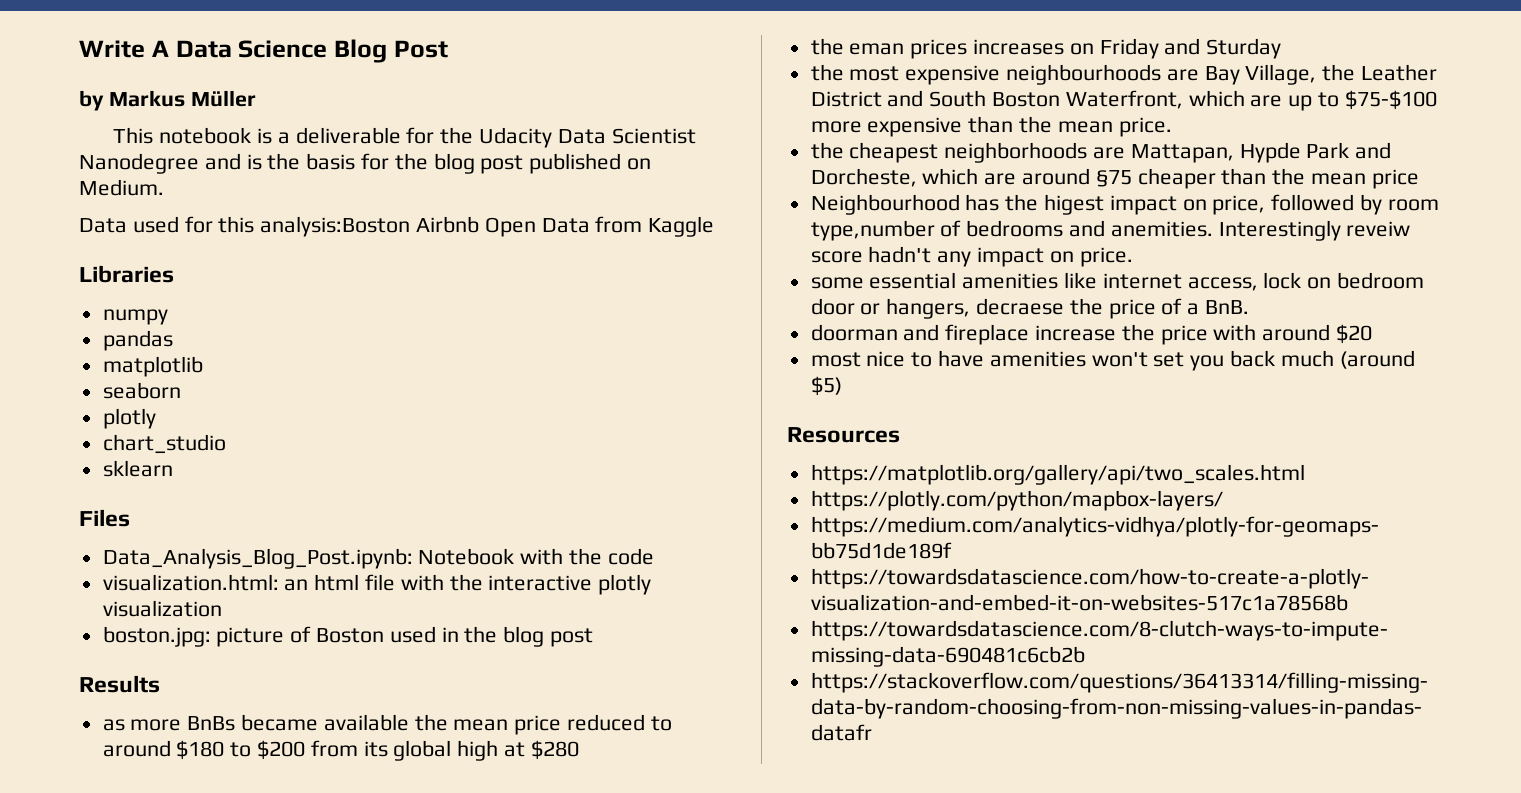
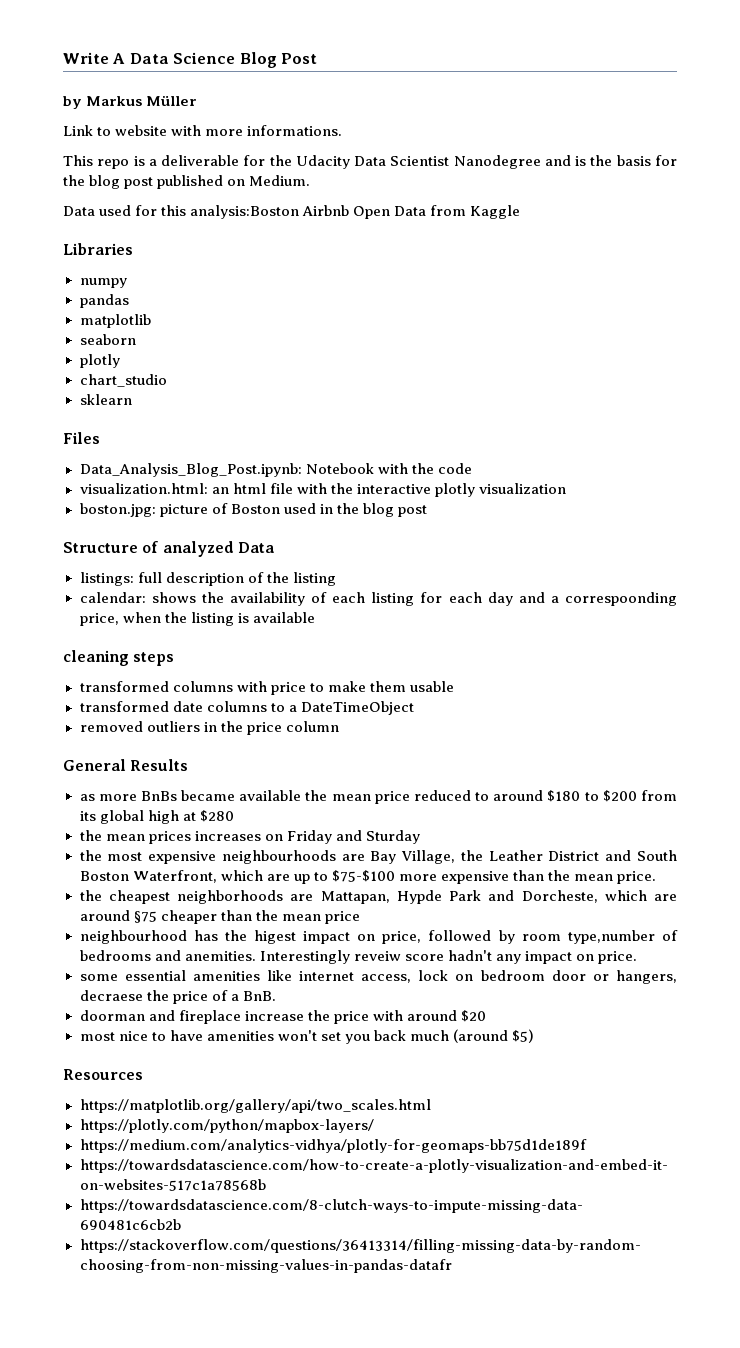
+ Link to website with more informations.
- This notebook is a deliverable for the Udacity Data Scientist Nanodegree and is the basis for the blog post published on Medium.
+ This repo is a deliverable for the Udacity Data Scientist Nanodegree and is the basis for the blog post published on Medium.
- Results
+ Structure of analyzed Data
+ listings: full description of the listing
+ calendar: shows the availability of each listing for each day and a correspoonding price, when the listing is available
+ cleaning steps
+ transformed columns with price to make them usable
+ transformed date columns to a DateTimeObject
+ removed outliers in the price column
+ General Results
- the eman prices increases on Friday and Sturday
+ the mean prices increases on Friday and Sturday
- Neighbourhood has the higest impact on price, followed by room type,number of bedrooms and anemities.
+ neighbourhood has the higest impact on price, followed by room type,number of bedrooms and anemities.

